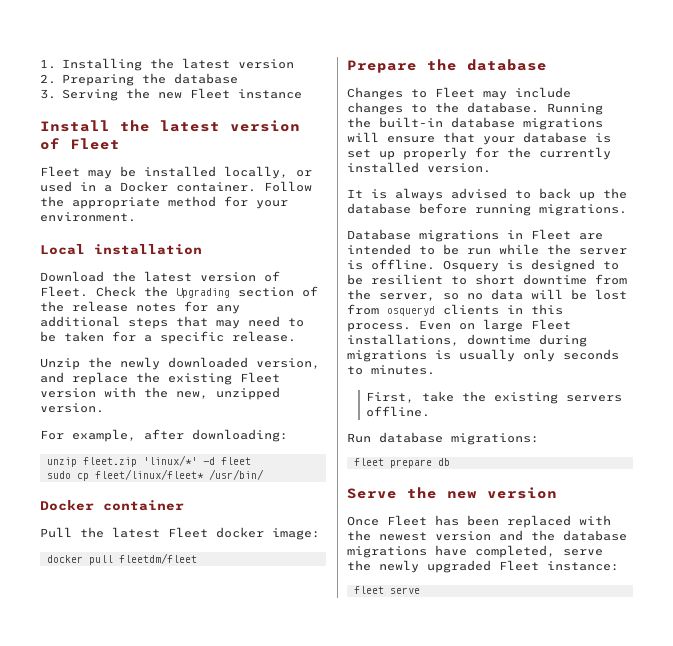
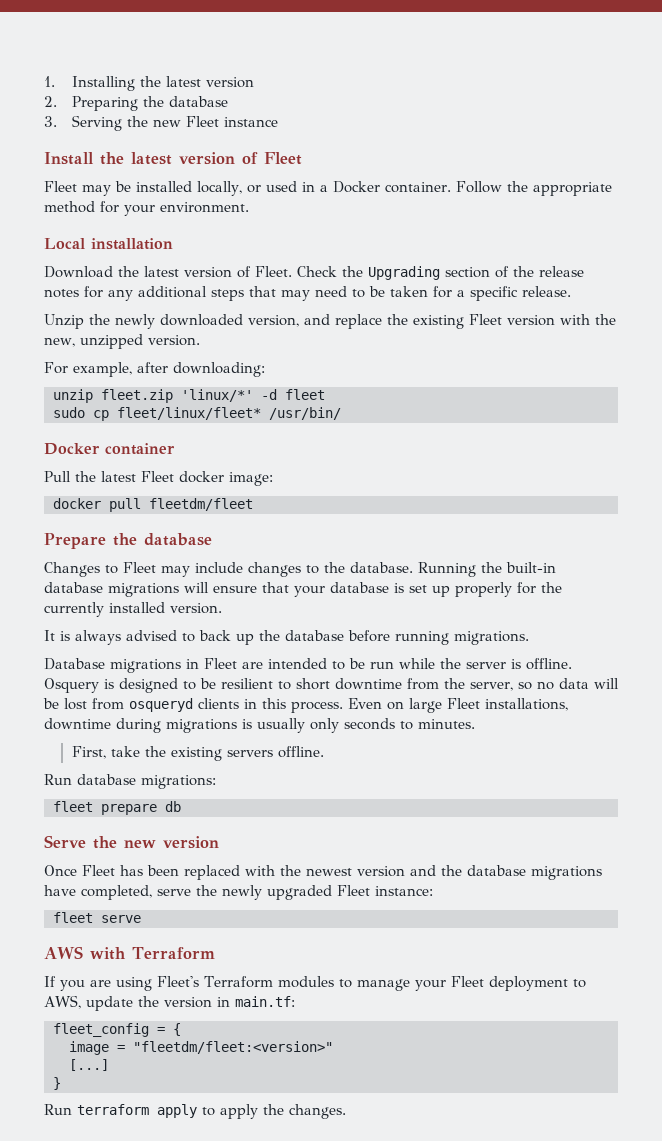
+ AWS with Terraform
+ If you are using Fleet's Terraform modules to manage your Fleet deployment to AWS, update the version in main.tf:
+ fleet_config = {
+ image = "fleetdm/fleet:<version>"
+ [...]
+ }
+ Run terraform apply to apply the changes.

